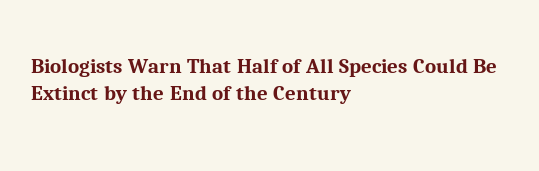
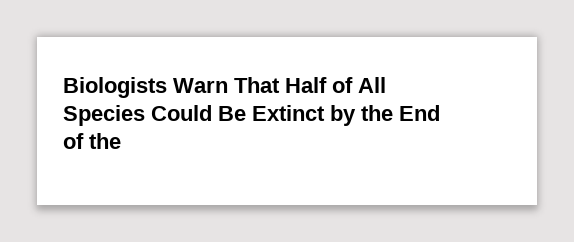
- Biologists Warn That Half of All Species Could Be Extinct by the End of the Century
+ Biologists Warn That Half of All Species Could Be Extinct by the End of the

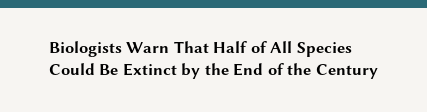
- Biologists Warn That Half of All Species Could Be Extinct by the End of the
+ Biologists Warn That Half of All Species Could Be Extinct by the End of the Century

